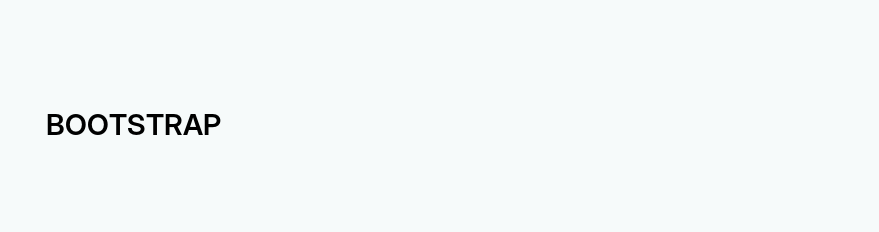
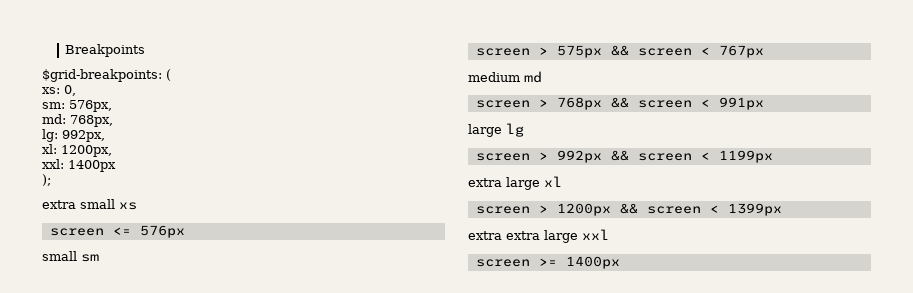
- BOOTSTRAP
+ Breakpoints
+ $grid-breakpoints: (
+ xs: 0,
+ sm: 576px,
+ md: 768px,
+ lg: 992px,
+ xl: 1200px,
+ xxl: 1400px
+ );
+ extra small xs
+ screen <= 576px
+ small sm
+ screen > 575px && screen < 767px
+ medium md
+ screen > 768px && screen < 991px
+ large lg
+ screen > 992px && screen < 1199px
+ extra large xl
+ screen > 1200px && screen < 1399px
+ extra extra large xxl
+ screen >= 1400px

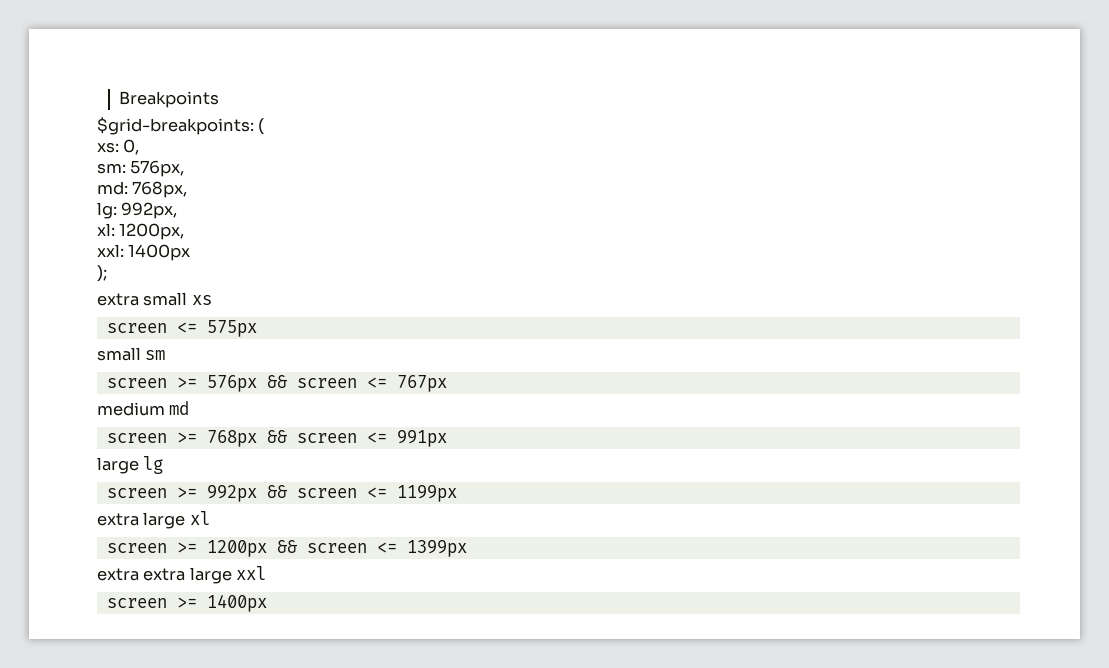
- screen <= 576px
+ screen <= 575px
- screen > 575px && screen < 767px
+ screen >= 576px && screen <= 767px
- screen > 768px && screen < 991px
+ screen >= 768px && screen <= 991px
- screen > 992px && screen < 1199px
+ screen >= 992px && screen <= 1199px
- screen > 1200px && screen < 1399px
+ screen >= 1200px && screen <= 1399px

